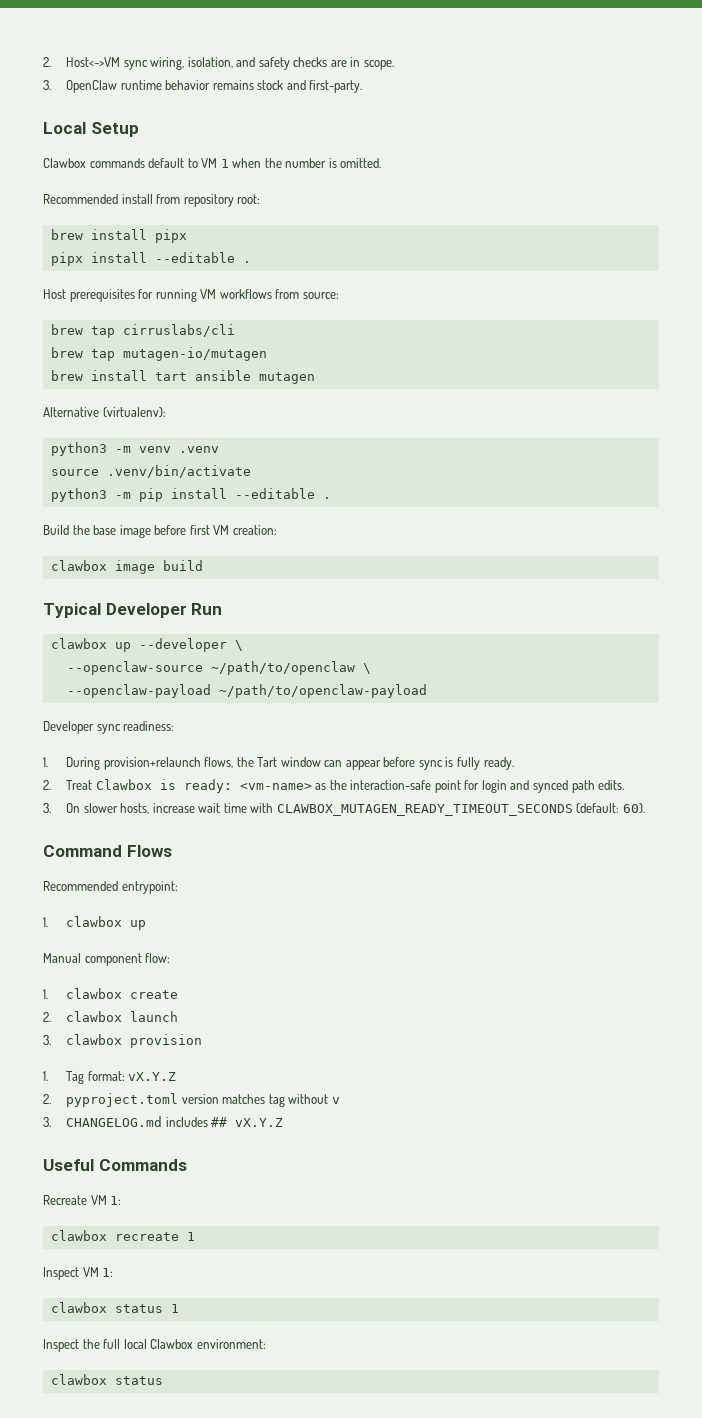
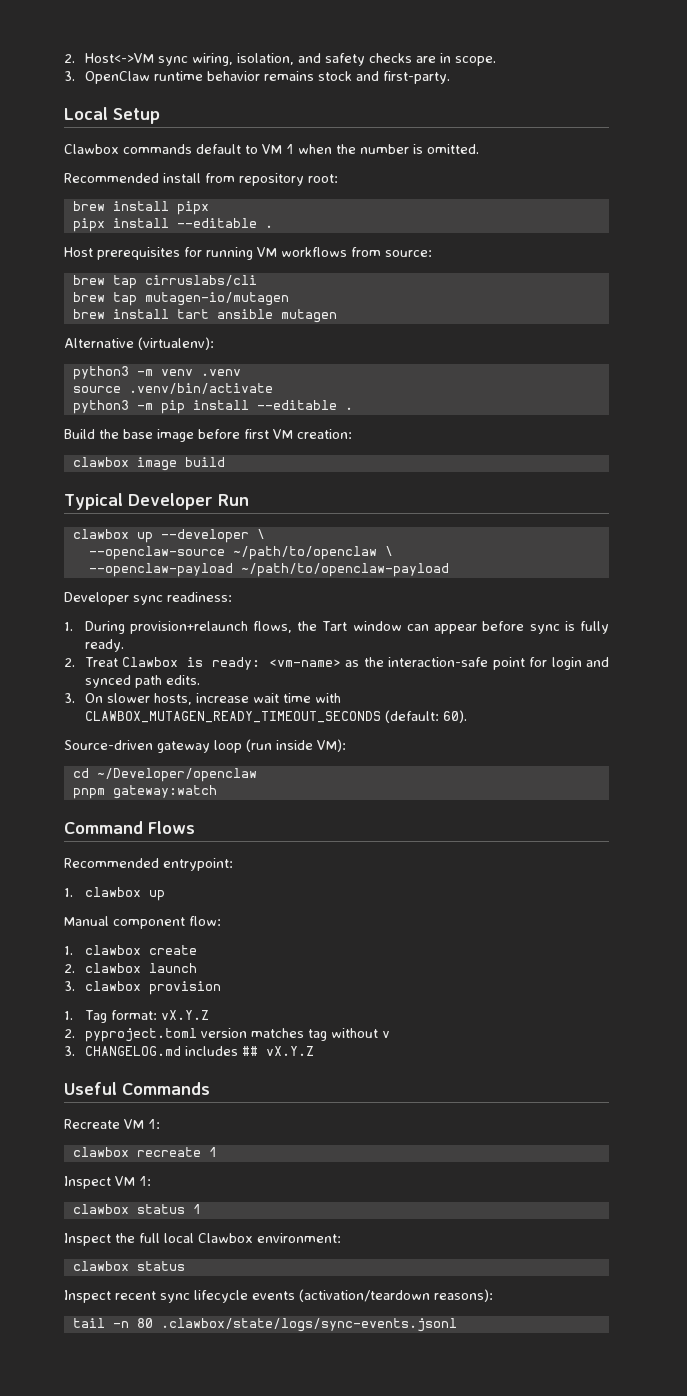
+ Source-driven gateway loop (run inside VM):
+ cd ~/Developer/openclaw
+ pnpm gateway:watch
+ Inspect recent sync lifecycle events (activation/teardown reasons):
+ tail -n 80 .clawbox/state/logs/sync-events.jsonl

